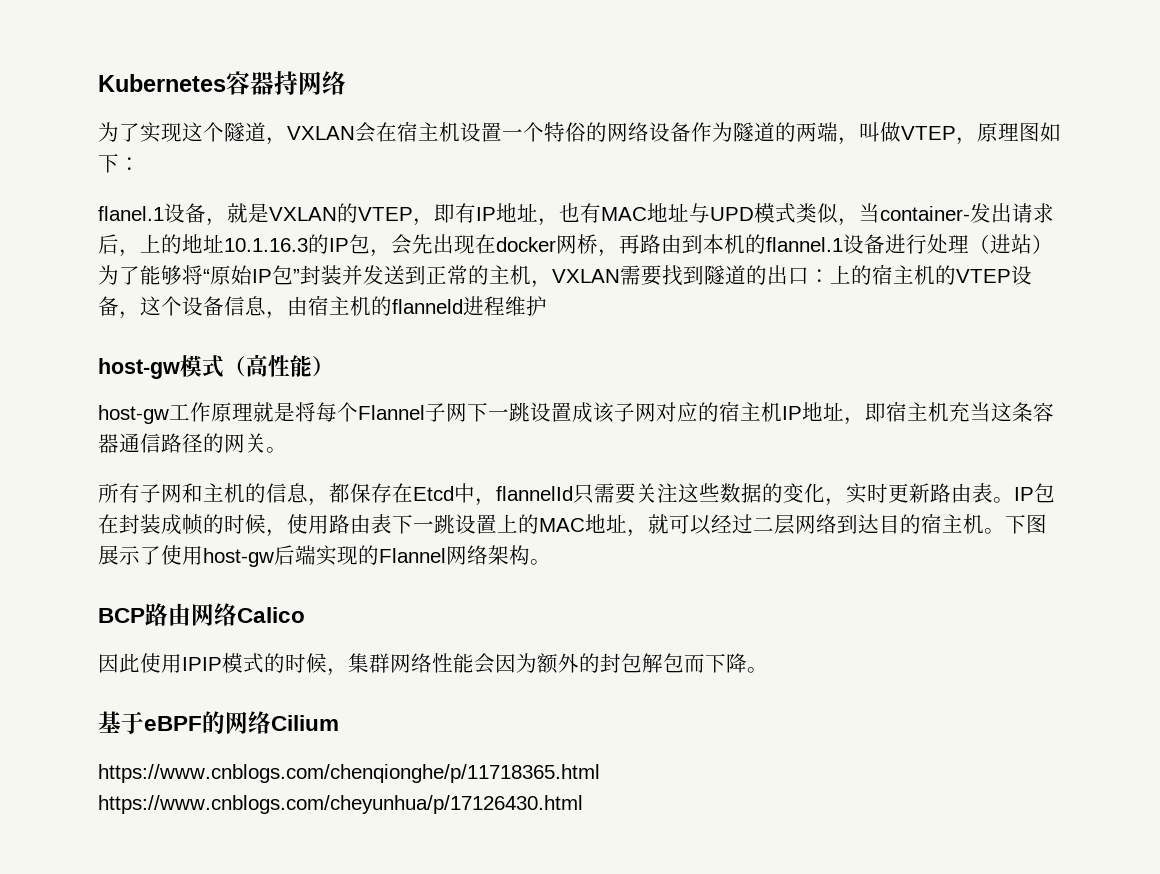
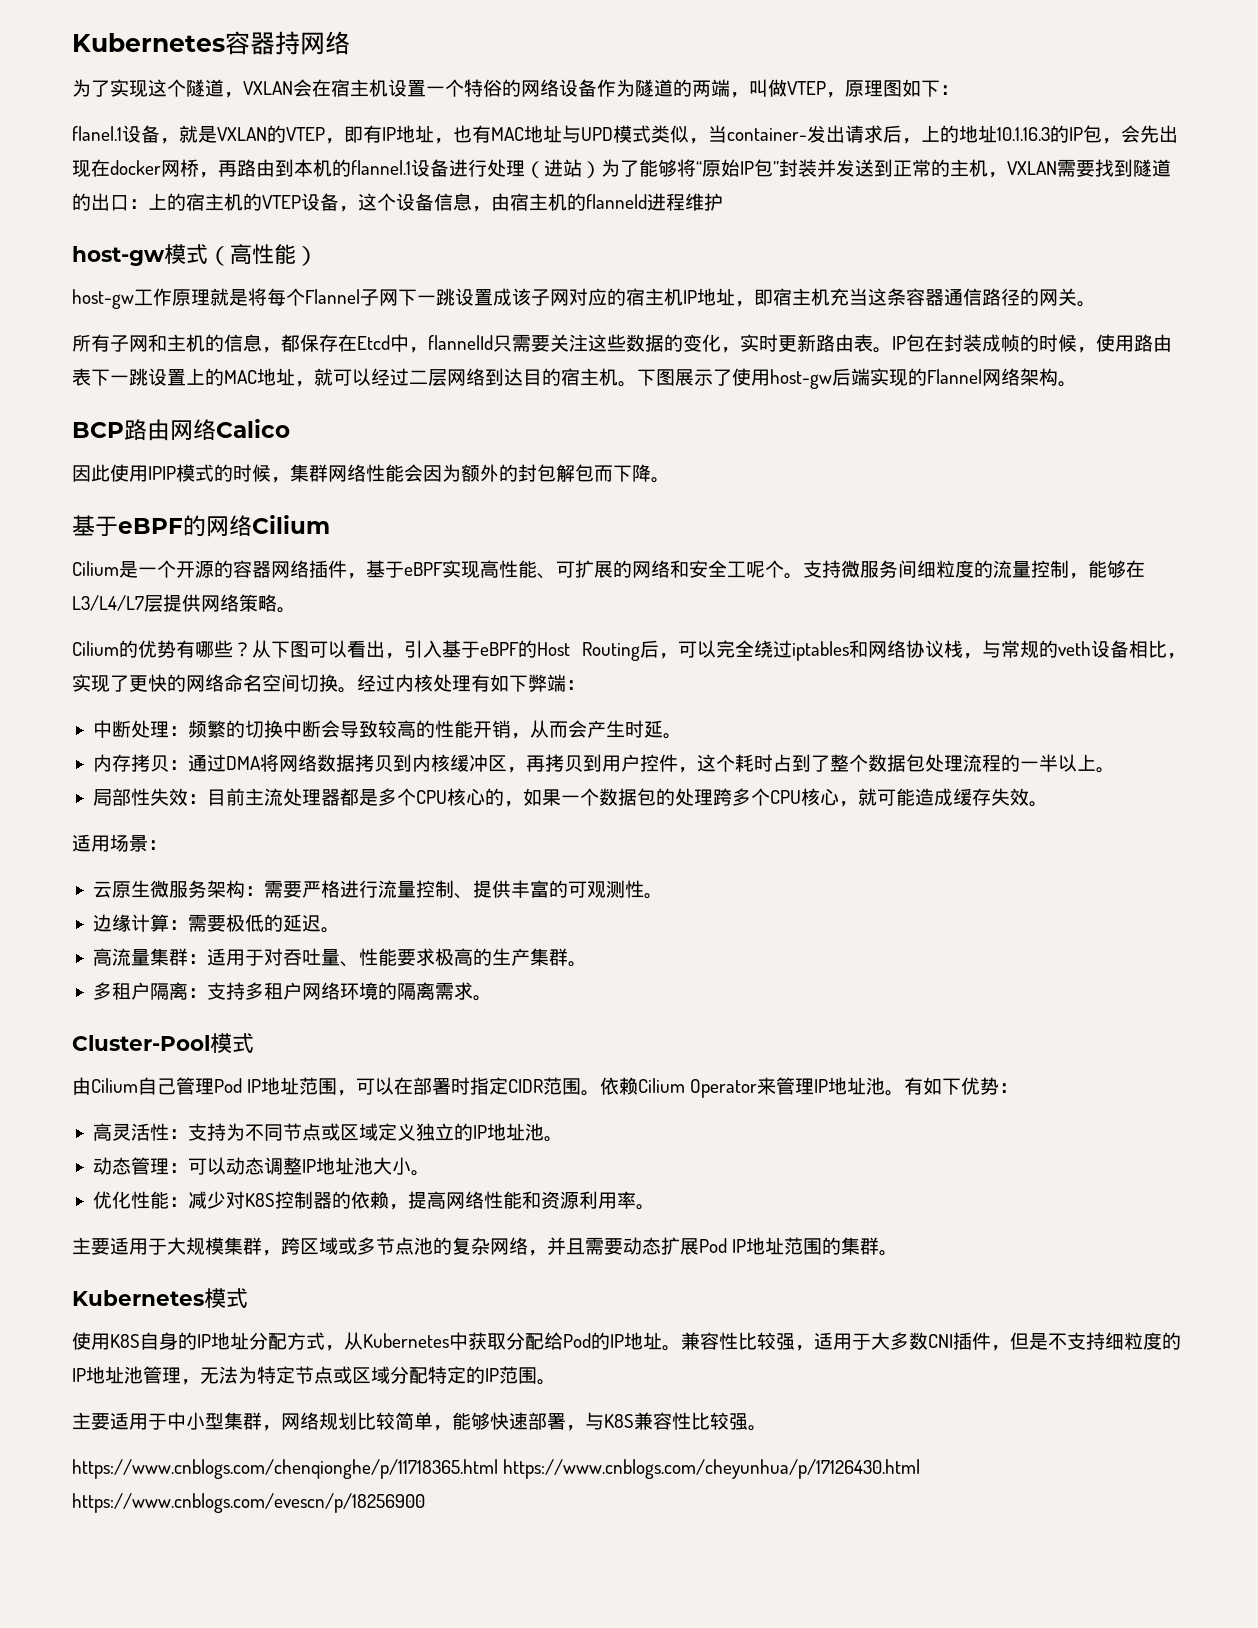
+ Cilium是一个开源的容器网络插件，基于eBPF实现高性能、可扩展的网络和安全工呢个。支持微服务间细粒度的流量控制，能够在L3/L4/L7层提供网络策略。
+ Cilium的优势有哪些？从下图可以看出，引入基于eBPF的Host Routing后，可以完全绕过iptables和网络协议栈，与常规的veth设备相比，实现了更快的网络命名空间切换。经过内核处理有如下弊端：
+ 中断处理：频繁的切换中断会导致较高的性能开销，从而会产生时延。
+ 内存拷贝：通过DMA将网络数据拷贝到内核缓冲区，再拷贝到用户控件，这个耗时占到了整个数据包处理流程的一半以上。
+ 局部性失效：目前主流处理器都是多个CPU核心的，如果一个数据包的处理跨多个CPU核心，就可能造成缓存失效。
+ 适用场景：
+ 云原生微服务架构：需要严格进行流量控制、提供丰富的可观测性。
+ 边缘计算：需要极低的延迟。
+ 高流量集群：适用于对吞吐量、性能要求极高的生产集群。
+ 多租户隔离：支持多租户网络环境的隔离需求。
+ Cluster-Pool模式
+ 由Cilium自己管理Pod IP地址范围，可以在部署时指定CIDR范围。依赖Cilium Operator来管理IP地址池。有如下优势：
+ 高灵活性：支持为不同节点或区域定义独立的IP地址池。
+ 动态管理：可以动态调整IP地址池大小。
+ 优化性能：减少对K8S控制器的依赖，提高网络性能和资源利用率。
+ 主要适用于大规模集群，跨区域或多节点池的复杂网络，并且需要动态扩展Pod IP地址范围的集群。
+ Kubernetes模式
+ 使用K8S自身的IP地址分配方式，从Kubernetes中获取分配给Pod的IP地址。兼容性比较强，适用于大多数CNI插件，但是不支持细粒度的IP地址池管理，无法为特定节点或区域分配特定的IP范围。
+ 主要适用于中小型集群，网络规划比较简单，能够快速部署，与K8S兼容性比较强。
- https://www.cnblogs.com/chenqionghe/p/11718365.html https://www.cnblogs.com/cheyunhua/p/17126430.html
+ https://www.cnblogs.com/chenqionghe/p/11718365.html https://www.cnblogs.com/cheyunhua/p/17126430.html https://www.cnblogs.com/evescn/p/18256900

